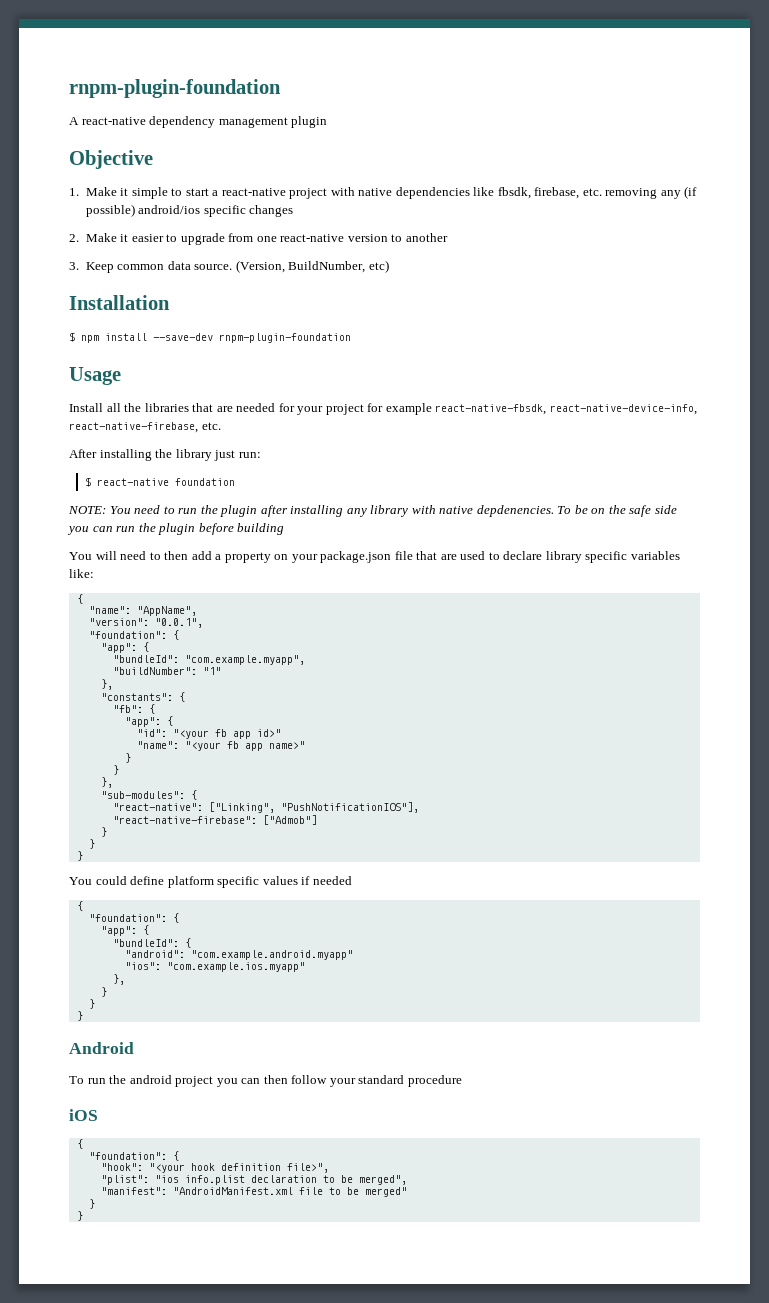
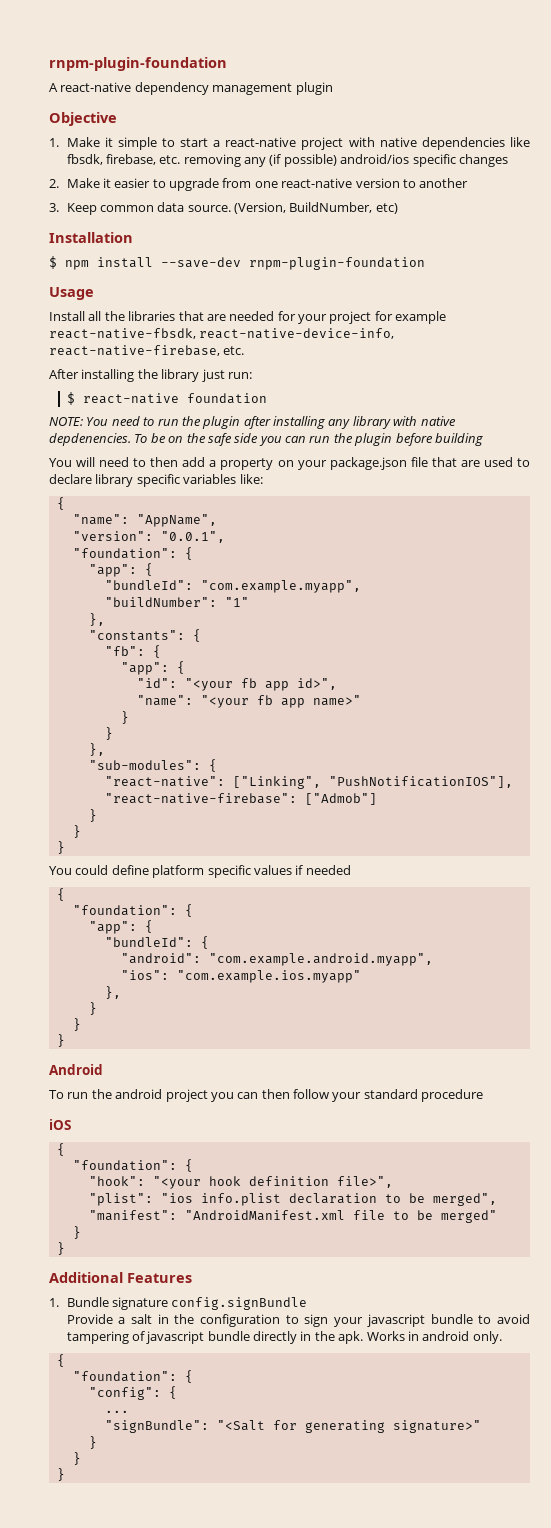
- "id": "<your fb app id>"
+ "id": "<your fb app id>",
- "android": "com.example.android.myapp"
+ "android": "com.example.android.myapp",
+ Additional Features
+ 1. Bundle signature config.signBundle
+ Provide a salt in the configuration to sign your javascript bundle to avoid tampering of javascript bundle directly in the apk. Works in android only.
+ {
+ "foundation": {
+ "config": {
+ ...
+ "signBundle": "<Salt for generating signature>"
+ }
+ }
+ }

